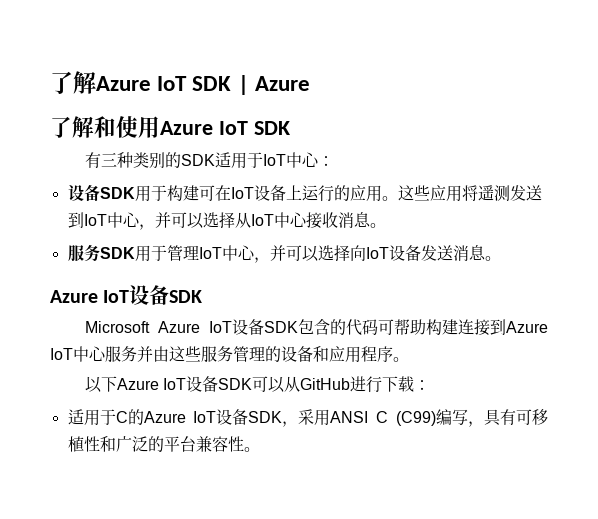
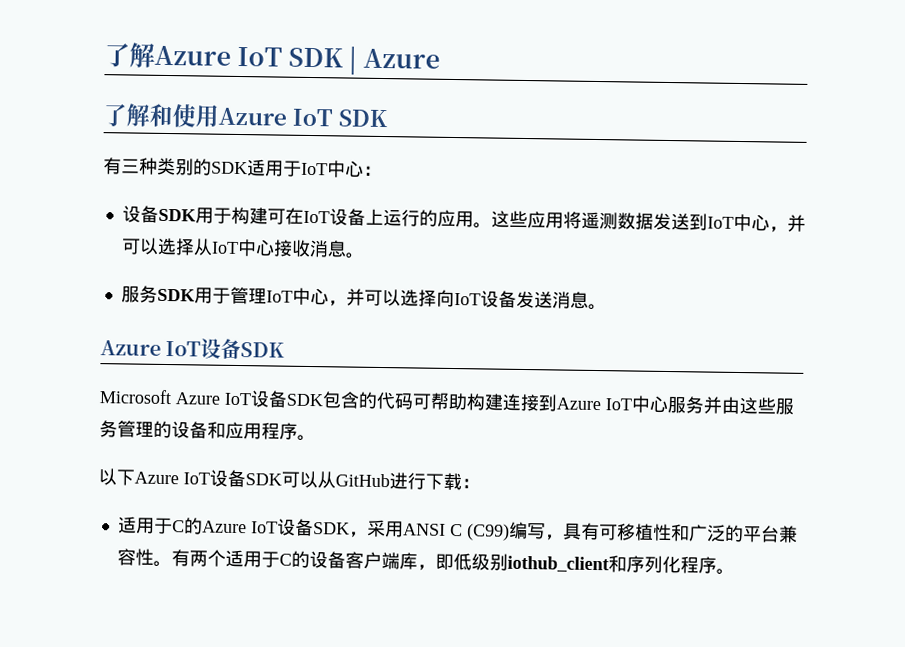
- 这些应用将遥测发送到IoT中心，并可以选择从IoT中心接收消息。
+ 这些应用将遥测数据发送到IoT中心，并可以选择从IoT中心接收消息。
+ 有两个适用于C的设备客户端库，即低级别iothub_client和序列化程序。

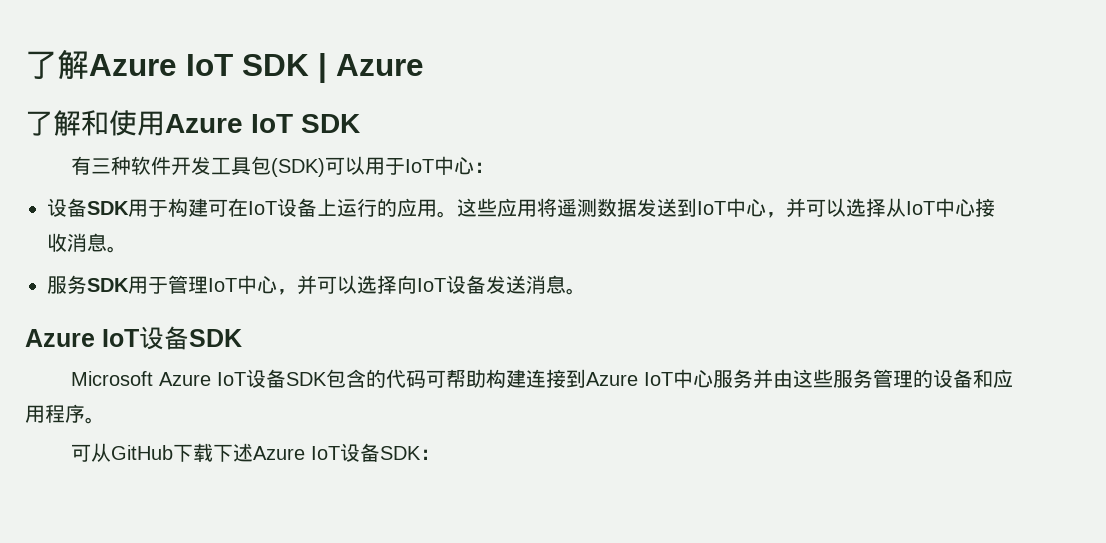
- 有三种类别的SDK适用于IoT中心：
+ 有三种软件开发工具包(SDK)可以用于IoT中心：
- 以下Azure IoT设备SDK可以从GitHub进行下载：
- 适用于C的Azure IoT设备SDK，采用ANSI C (C99)编写，具有可移植性和广泛的平台兼容性。有两个适用于C的设备客户端库，即低级别iothub_client和序列化程序。
+ 可从GitHub下载下述Azure IoT设备SDK：

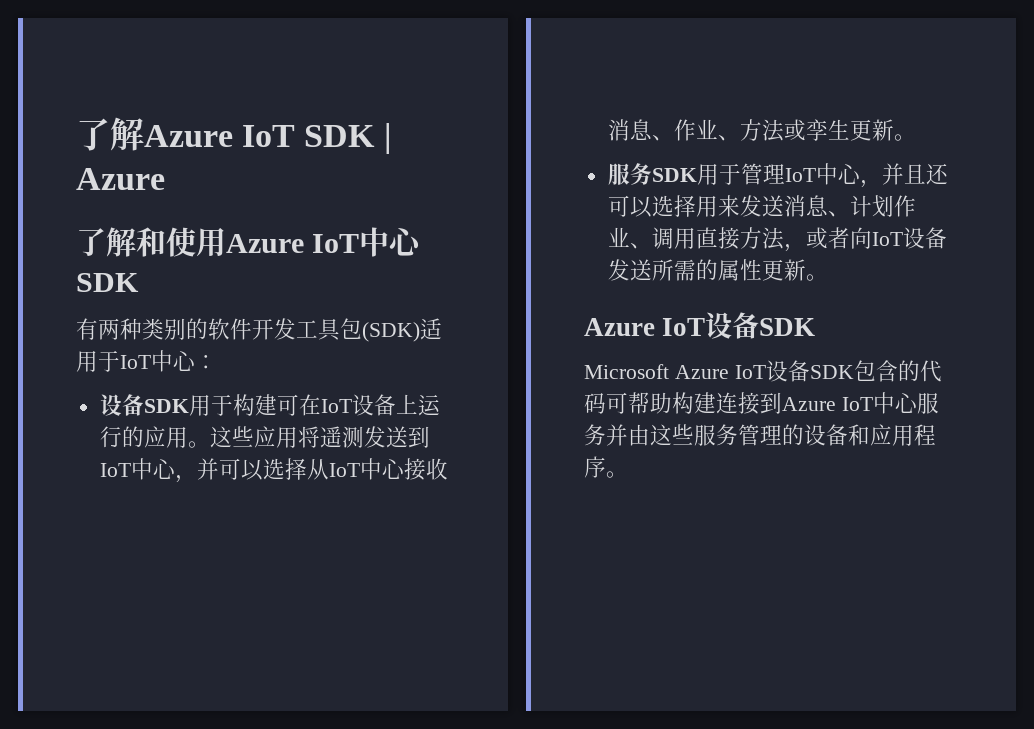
- 了解和使用Azure IoT SDK
+ 了解和使用Azure IoT中心SDK
- 有三种软件开发工具包(SDK)可以用于IoT中心：
+ 有两种类别的软件开发工具包(SDK)适用于IoT中心：
- 这些应用将遥测数据发送到IoT中心，并可以选择从IoT中心接收消息。
+ 这些应用将遥测发送到IoT中心，并可以选择从IoT中心接收消息、作业、方法或孪生更新。
- 服务SDK用于管理IoT中心，并可以选择向IoT设备发送消息。
+ 服务SDK用于管理IoT中心，并且还可以选择用来发送消息、计划作业、调用直接方法，或者向IoT设备发送所需的属性更新。
- 可从GitHub下载下述Azure IoT设备SDK：

